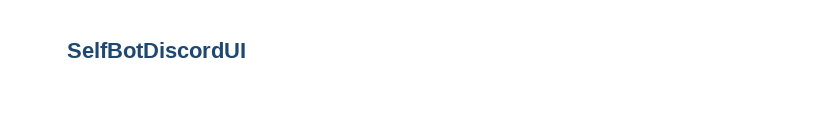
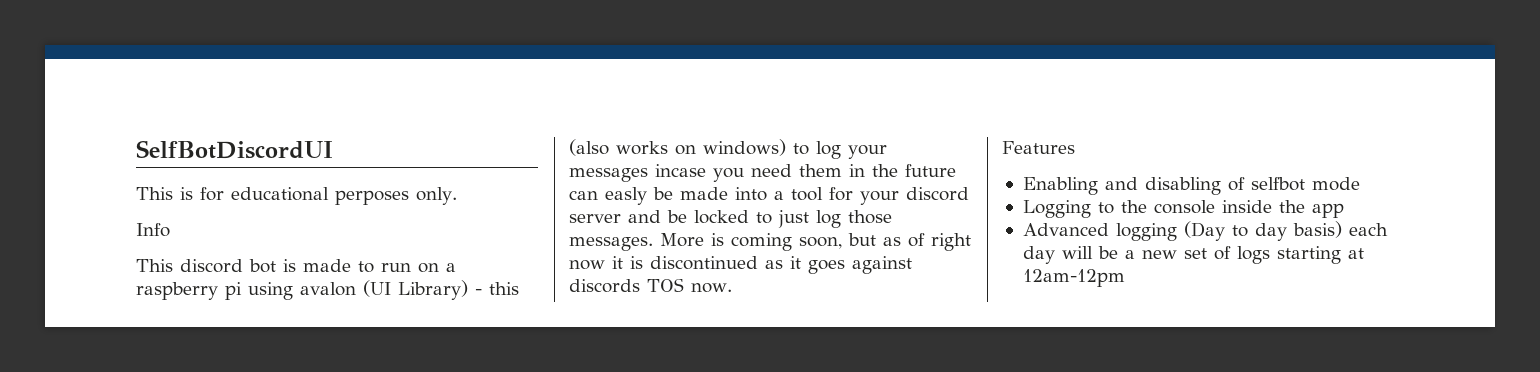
+ This is for educational perposes only.
+ Info
+ This discord bot is made to run on a raspberry pi using avalon (UI Library) - this (also works on windows) to log your messages incase you need them in the future can easly be made into a tool for your discord server and be locked to just log those messages. More is coming soon, but as of right now it is discontinued as it goes against discords TOS now.
+ Features
+ Enabling and disabling of selfbot mode
+ Logging to the console inside the app
+ Advanced logging (Day to day basis) each day will be a new set of logs starting at 12am-12pm

